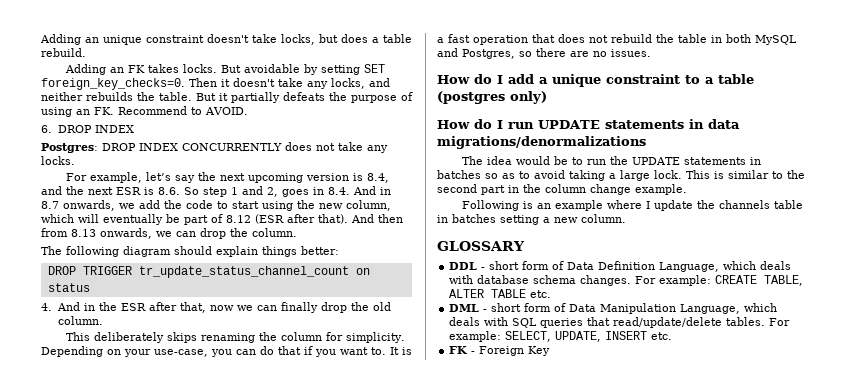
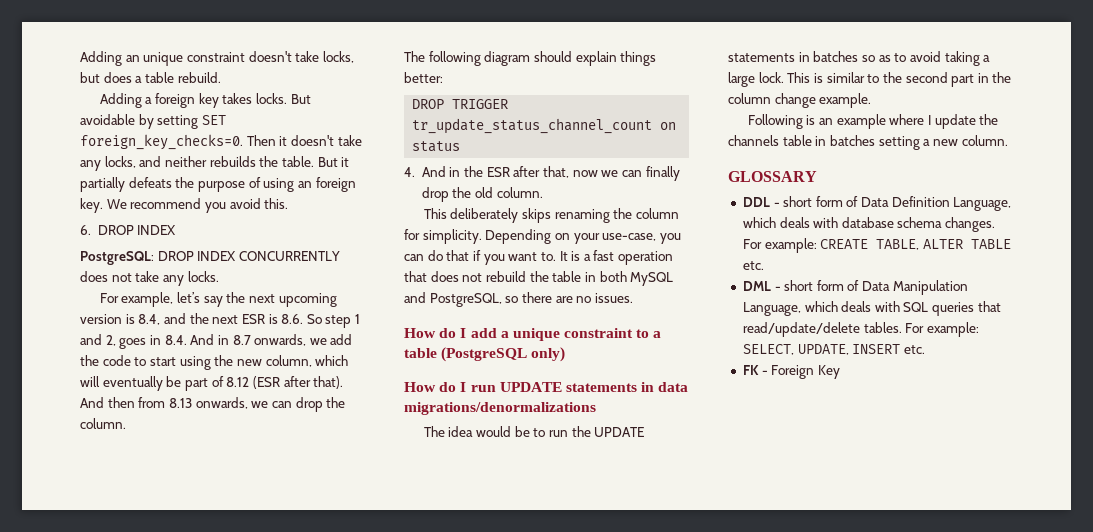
- Adding an FK takes locks.
+ Adding a foreign key takes locks.
- But it partially defeats the purpose of using an FK. Recommend to AVOID.
+ But it partially defeats the purpose of using an foreign key. We recommend you avoid this.
- Postgres: DROP INDEX CONCURRENTLY does not take any locks.
+ PostgreSQL: DROP INDEX CONCURRENTLY does not take any locks.
- It is a fast operation that does not rebuild the table in both MySQL and Postgres, so there are no issues.
+ It is a fast operation that does not rebuild the table in both MySQL and PostgreSQL, so there are no issues.
- How do I add a unique constraint to a table (postgres only)
+ How do I add a unique constraint to a table (PostgreSQL only)

